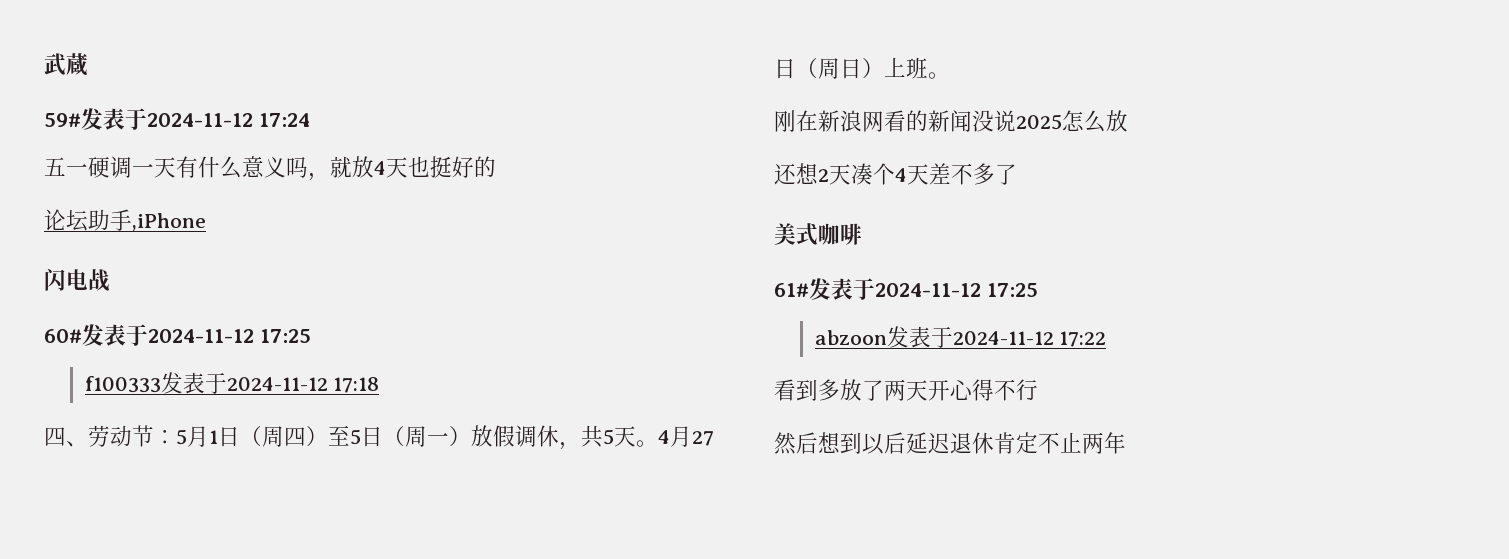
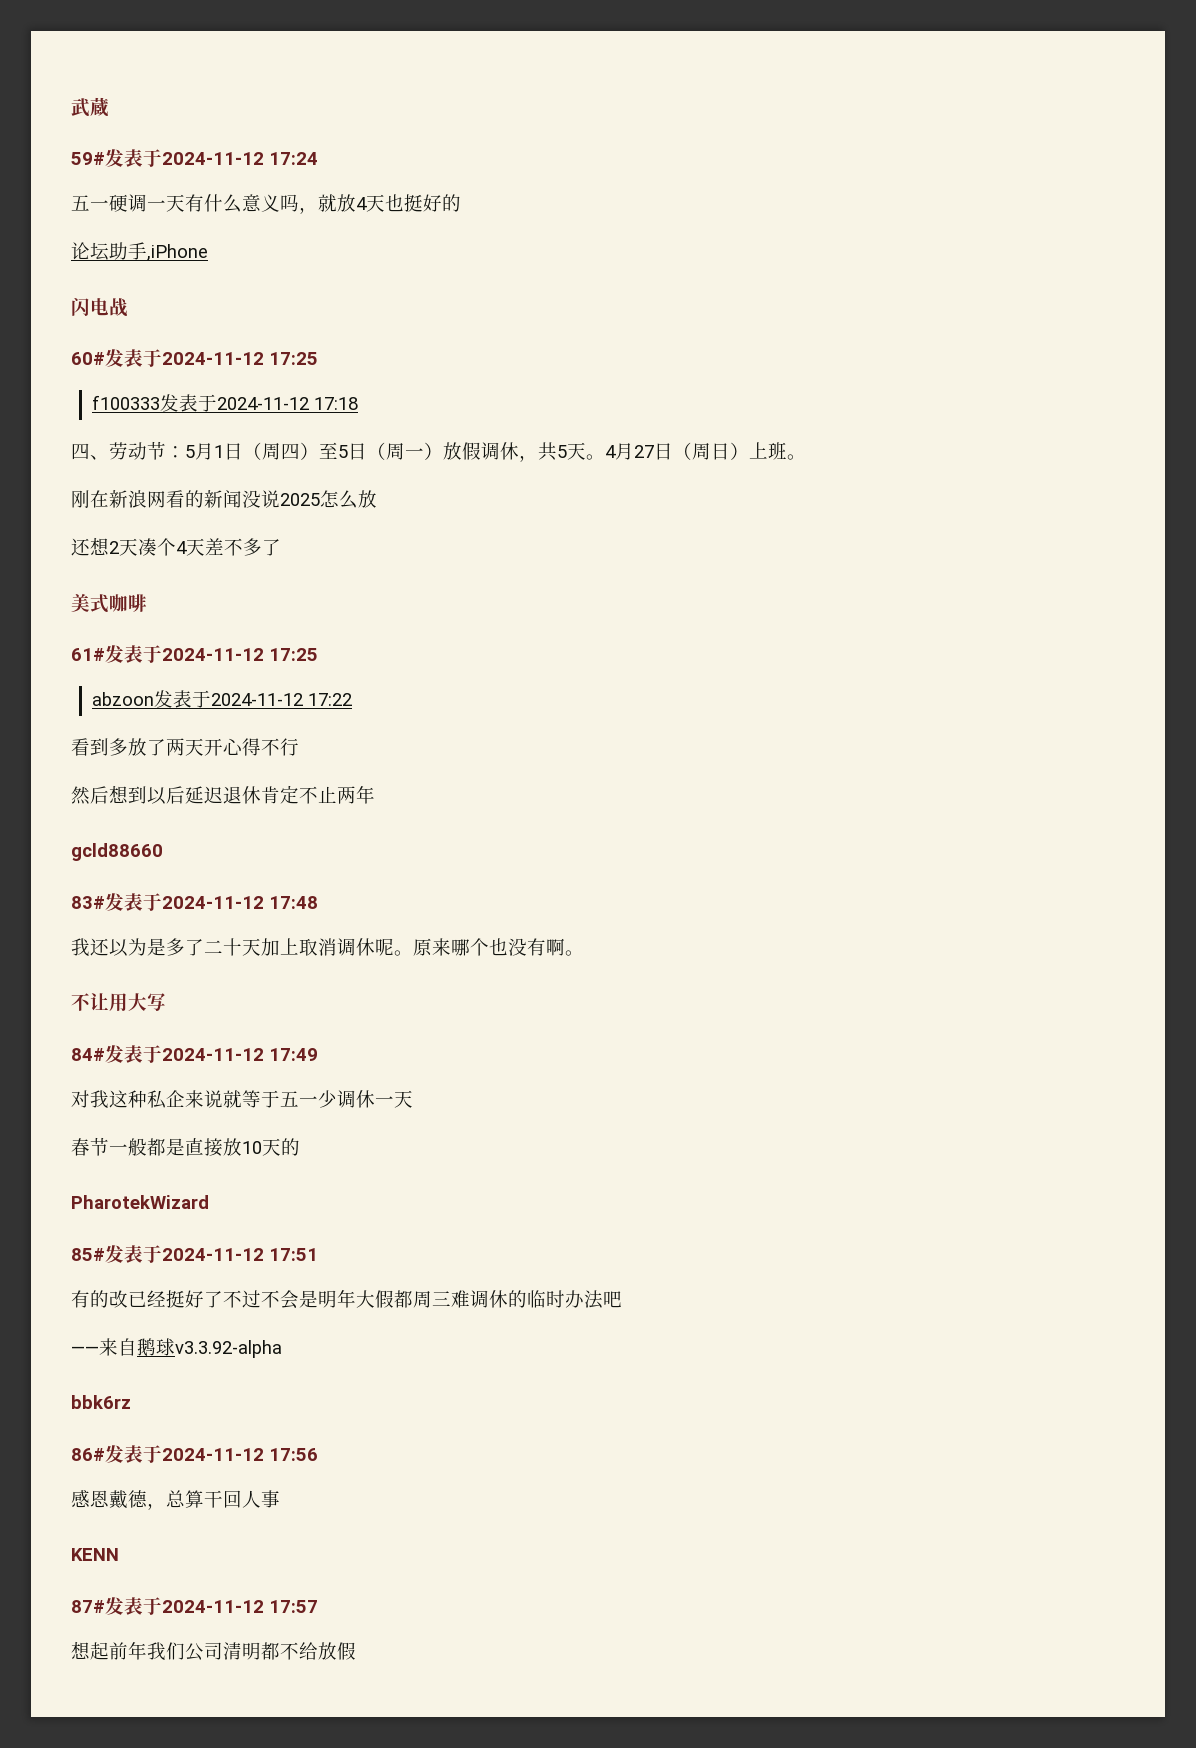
+ gcld88660
+ 83#发表于2024-11-12 17:48
+ 我还以为是多了二十天加上取消调休呢。原来哪个也没有啊。
+ 不让用大写
+ 84#发表于2024-11-12 17:49
+ 对我这种私企来说就等于五一少调休一天
+ 春节一般都是直接放10天的
+ PharotekWizard
+ 85#发表于2024-11-12 17:51
+ 有的改已经挺好了不过不会是明年大假都周三难调休的临时办法吧
+ ——来自鹅球v3.3.92-alpha
+ bbk6rz
+ 86#发表于2024-11-12 17:56
+ 感恩戴德，总算干回人事
+ KENN
+ 87#发表于2024-11-12 17:57
+ 想起前年我们公司清明都不给放假

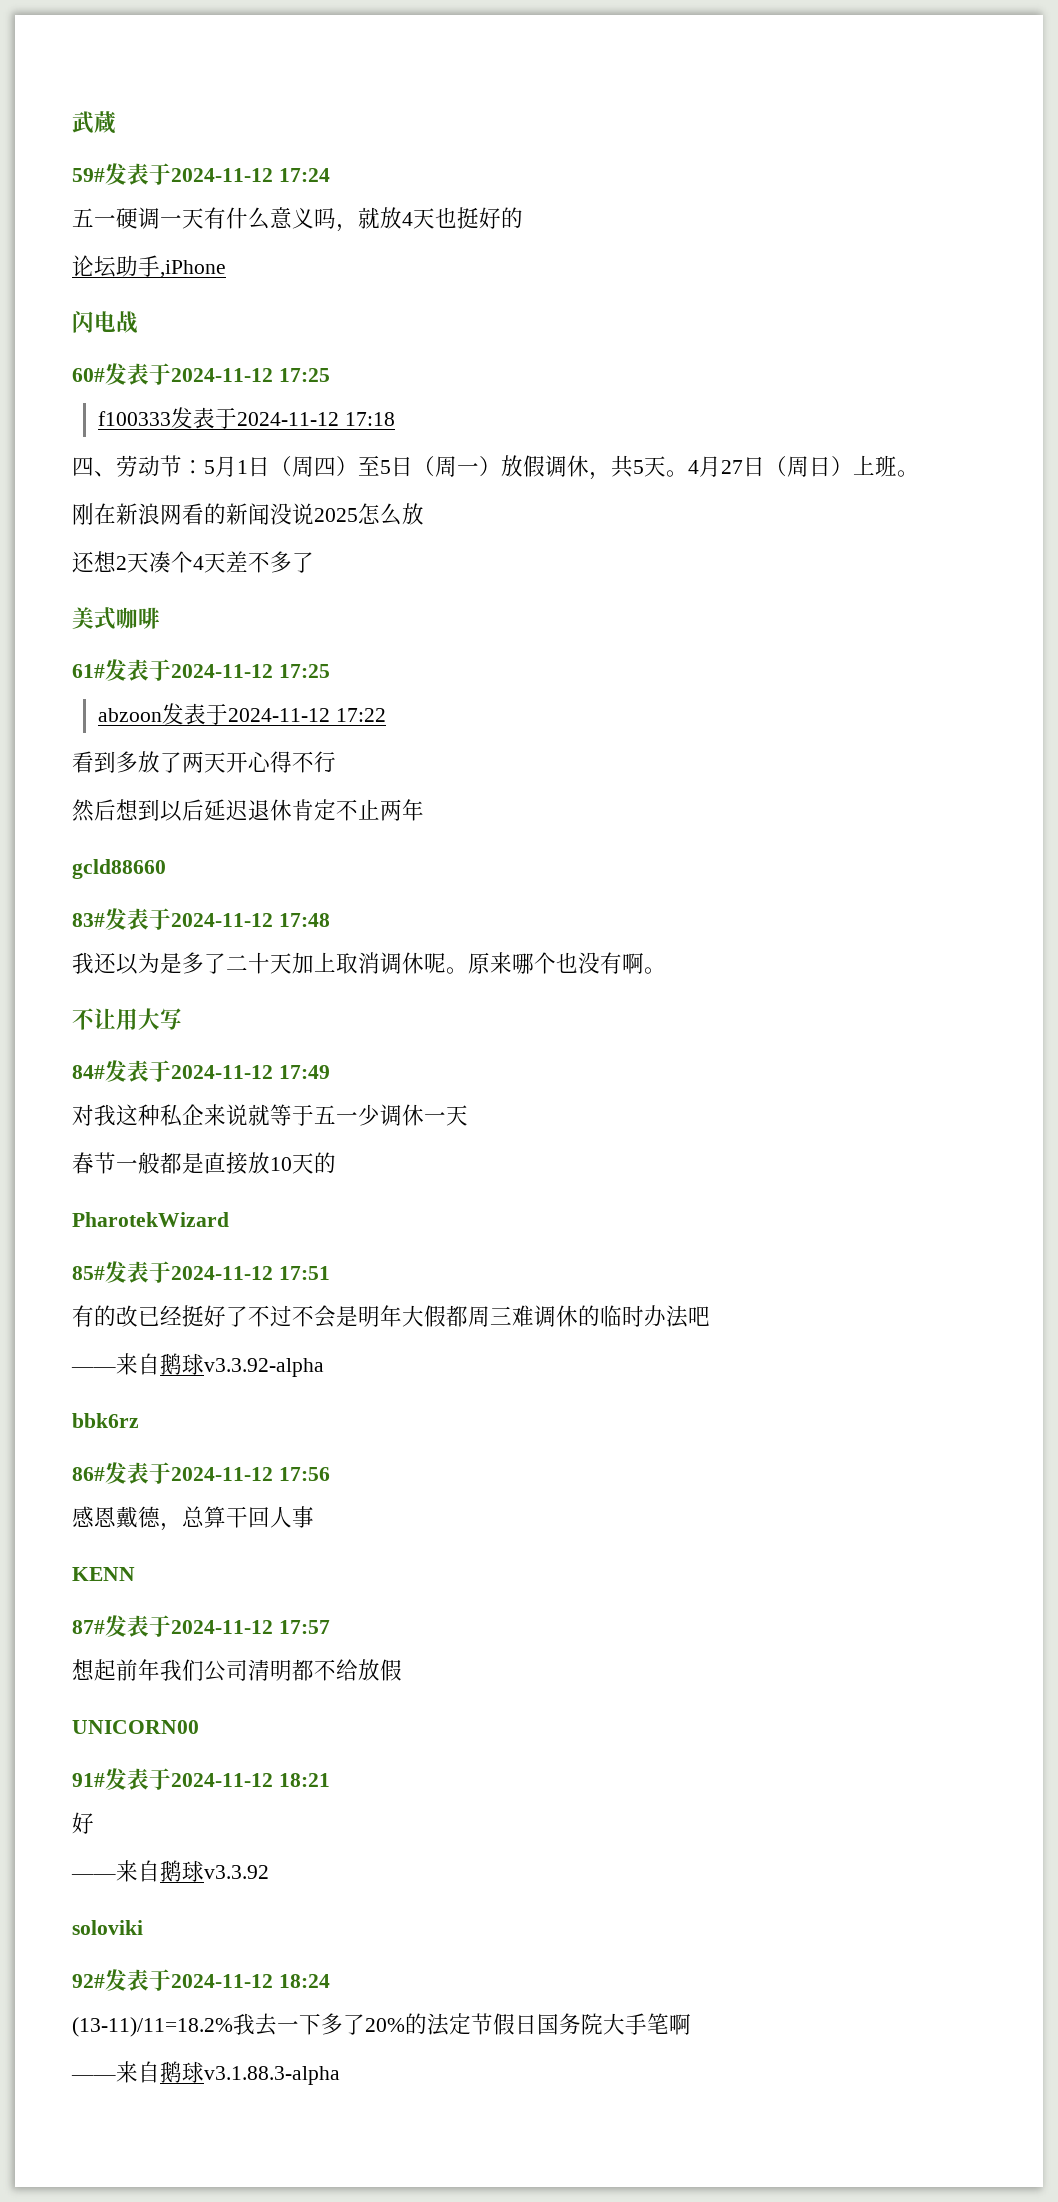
+ UNICORN00
+ 91#发表于2024-11-12 18:21
+ 好
+ ——来自鹅球v3.3.92
+ soloviki
+ 92#发表于2024-11-12 18:24
+ (13-11)/11=18.2%我去一下多了20%的法定节假日国务院大手笔啊
+ ——来自鹅球v3.1.88.3-alpha

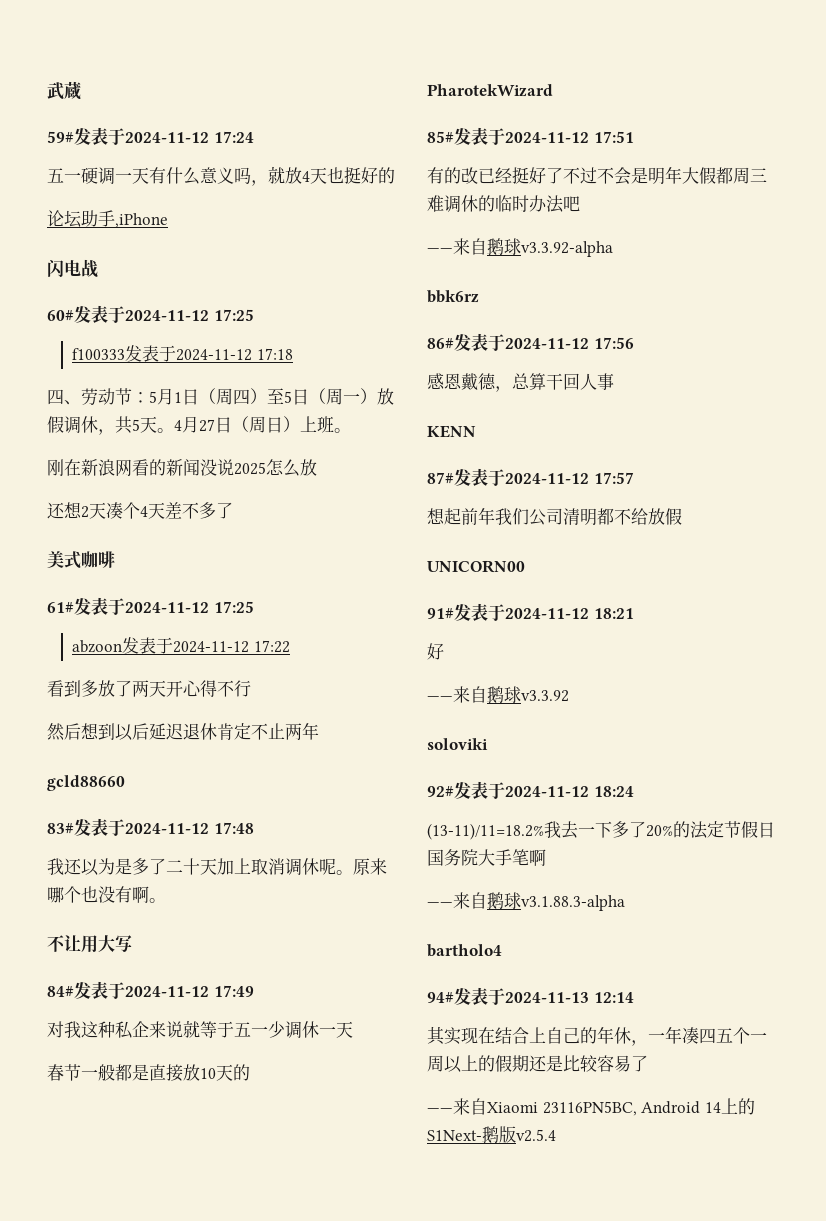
+ bartholo4
+ 94#发表于2024-11-13 12:14
+ 其实现在结合上自己的年休，一年凑四五个一周以上的假期还是比较容易了
+ ——来自Xiaomi 23116PN5BC, Android 14上的S1Next-鹅版v2.5.4

